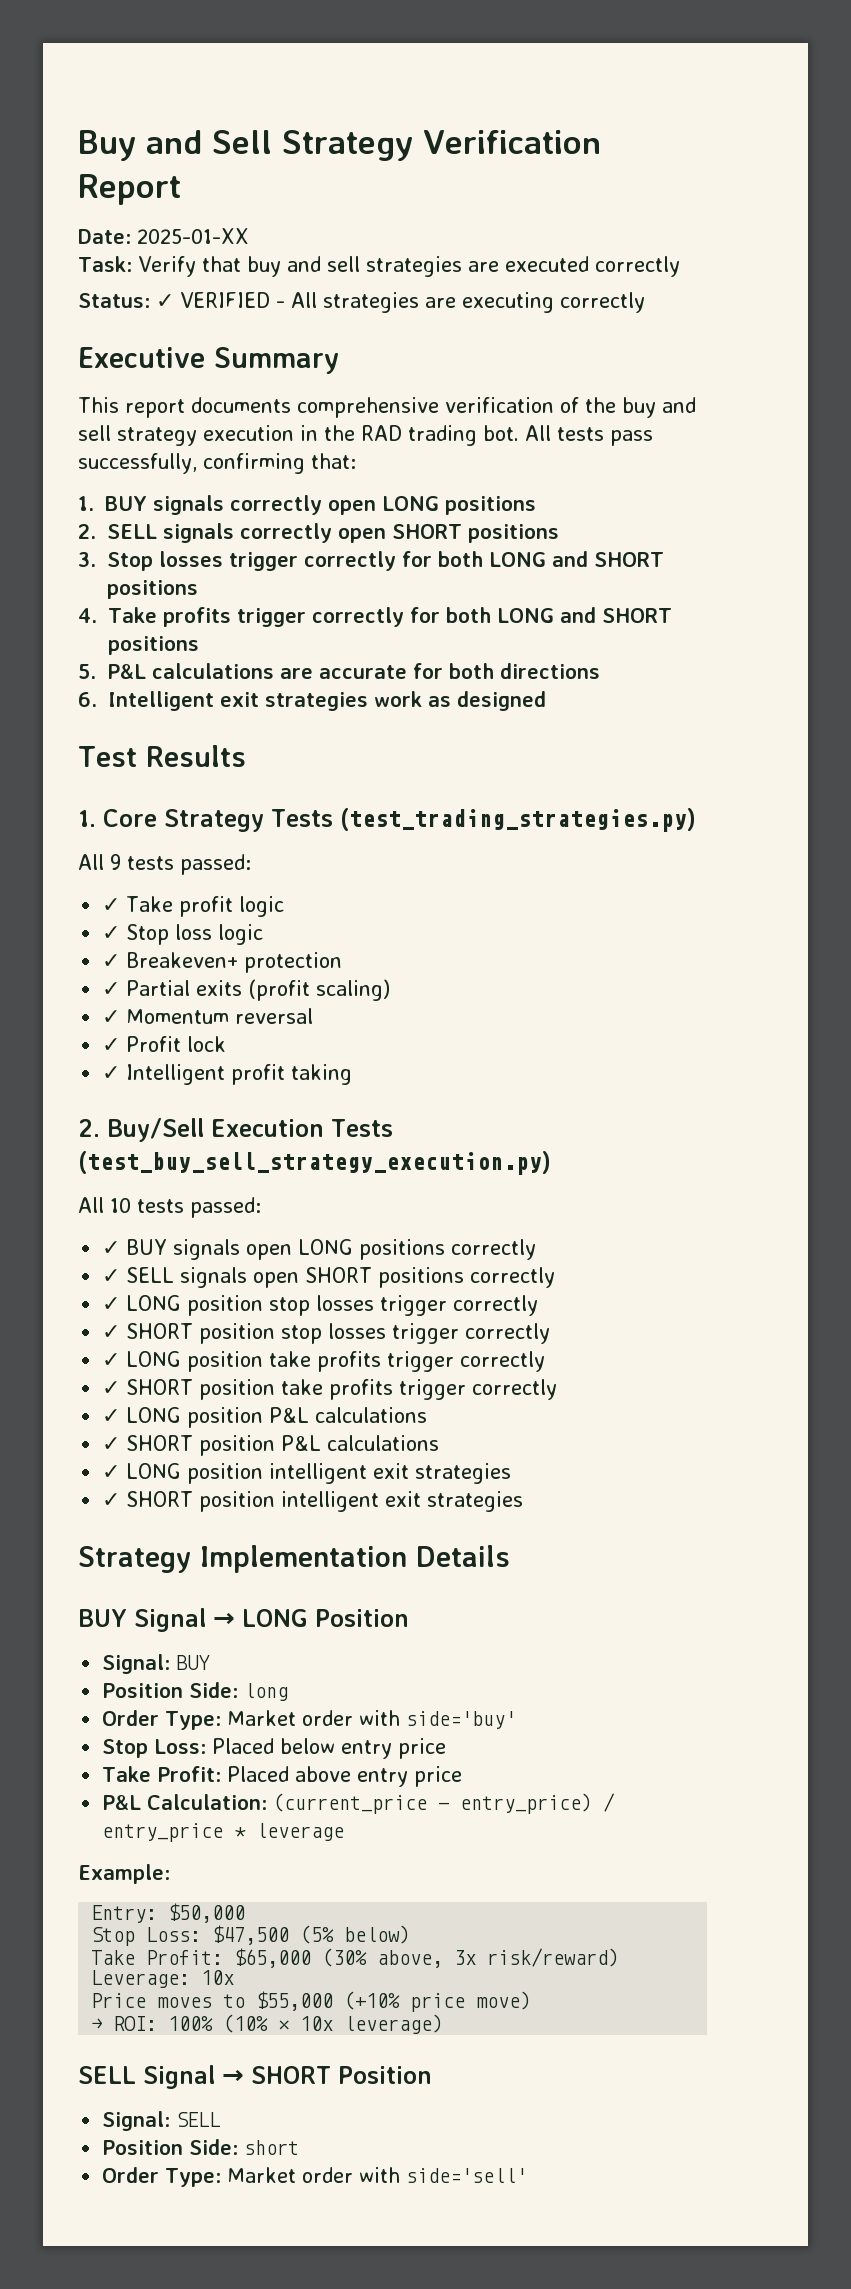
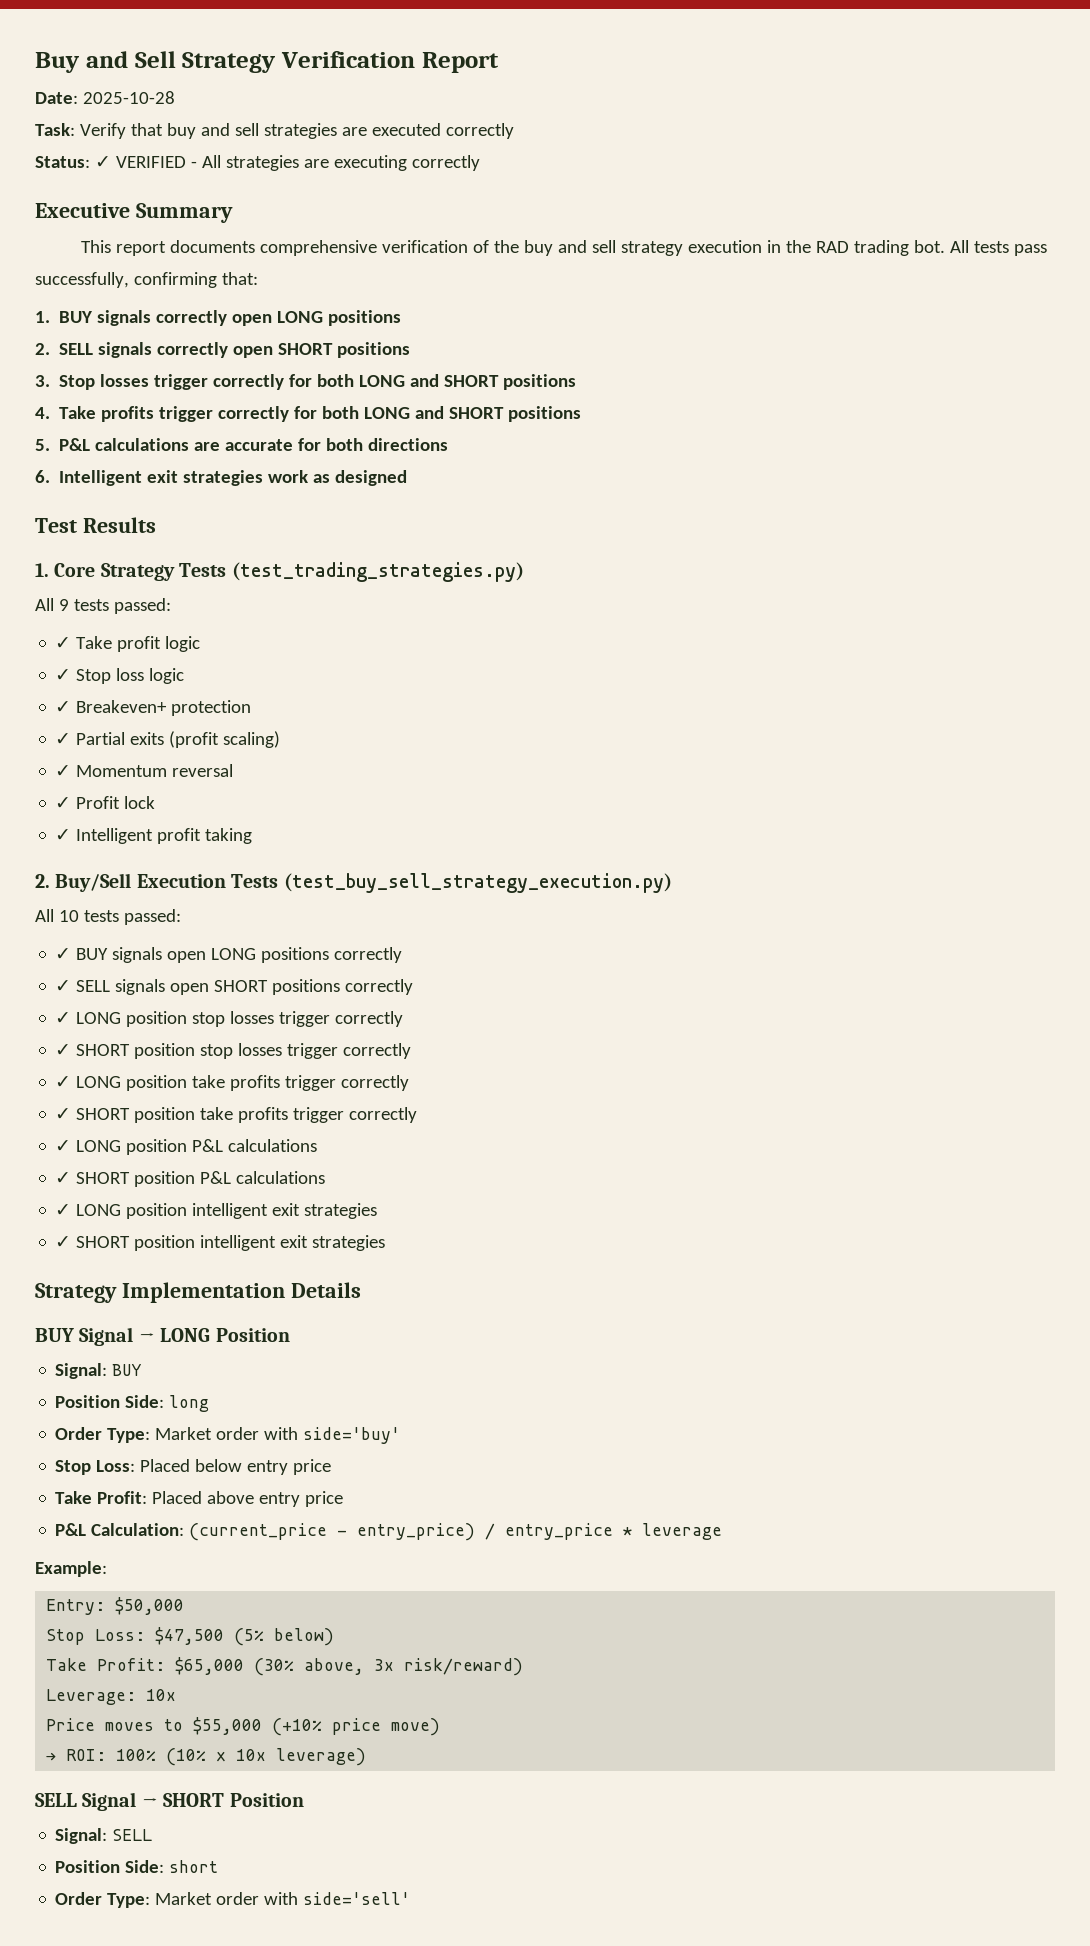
- Date: 2025-01-XX
+ Date: 2025-10-28

